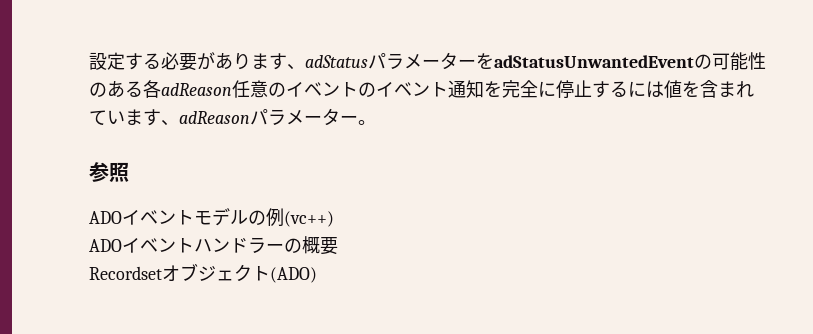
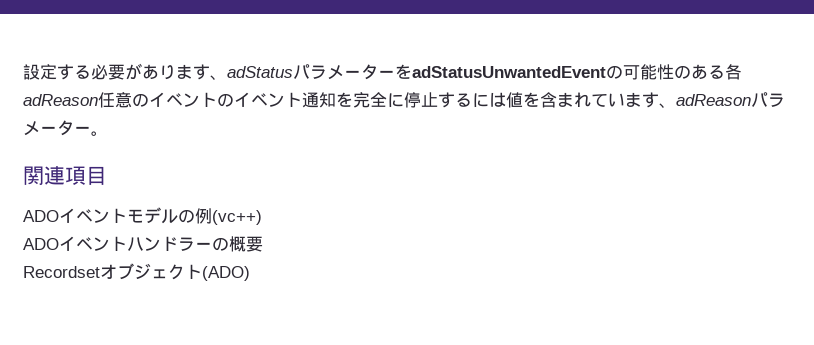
- 参照
+ 関連項目

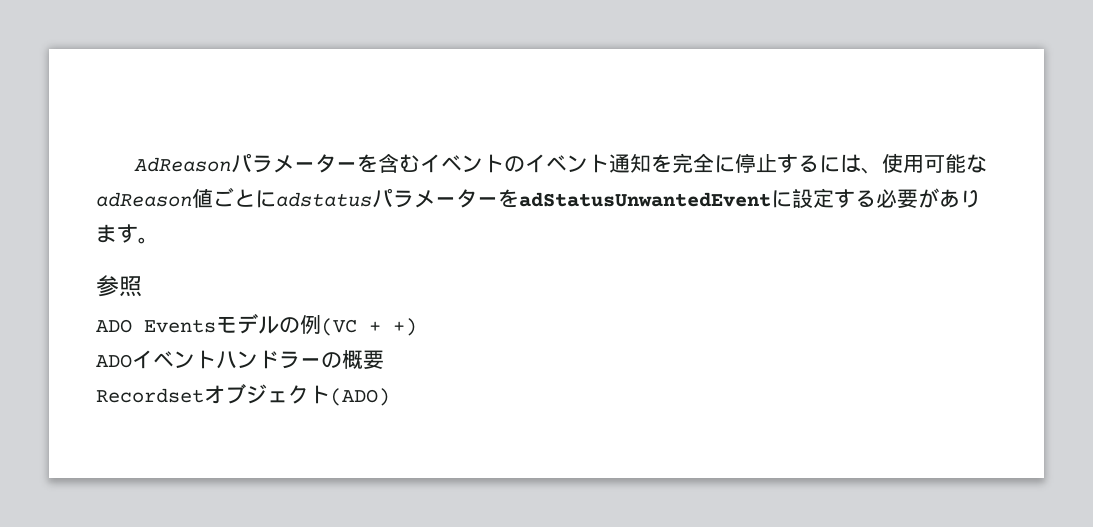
- 設定する必要があります、adStatusパラメーターをadStatusUnwantedEventの可能性のある各adReason任意のイベントのイベント通知を完全に停止するには値を含まれています、adReasonパラメーター。
+ AdReasonパラメーターを含むイベントのイベント通知を完全に停止するには、使用可能なadReason値ごとにadstatusパラメーターをadStatusUnwantedEventに設定する必要があります。
- 関連項目
- ADOイベントモデルの例(vc++)
+ 参照
+ ADO Eventsモデルの例(VC + +)

